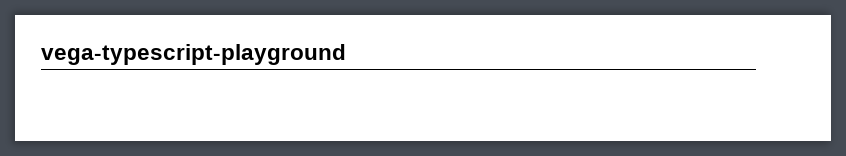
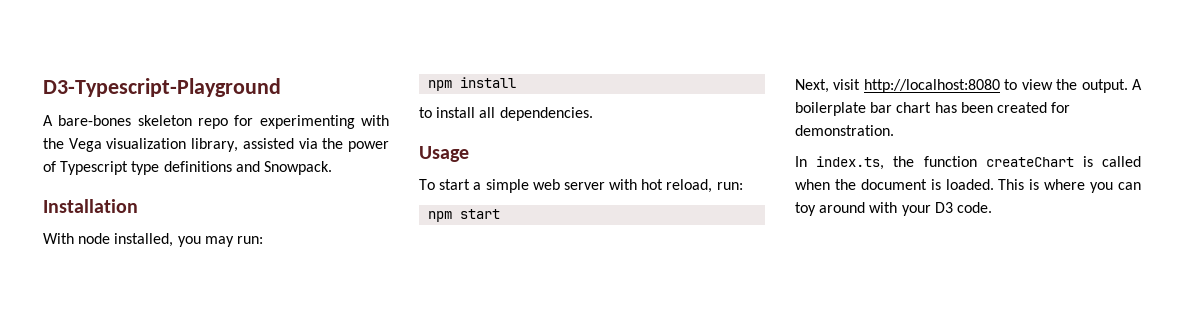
- vega-typescript-playground
+ D3-Typescript-Playground
+ A bare-bones skeleton repo for experimenting with the Vega visualization library, assisted via the power of Typescript type definitions and Snowpack.
+ Installation
+ With node installed, you may run:
+ npm install
+ to install all dependencies.
+ Usage
+ To start a simple web server with hot reload, run:
+ npm start
+ Next, visit http://localhost:8080 to view the output. A boilerplate bar chart has been created for demonstration.
+ In index.ts, the function createChart is called when the document is loaded. This is where you can toy around with your D3 code.

